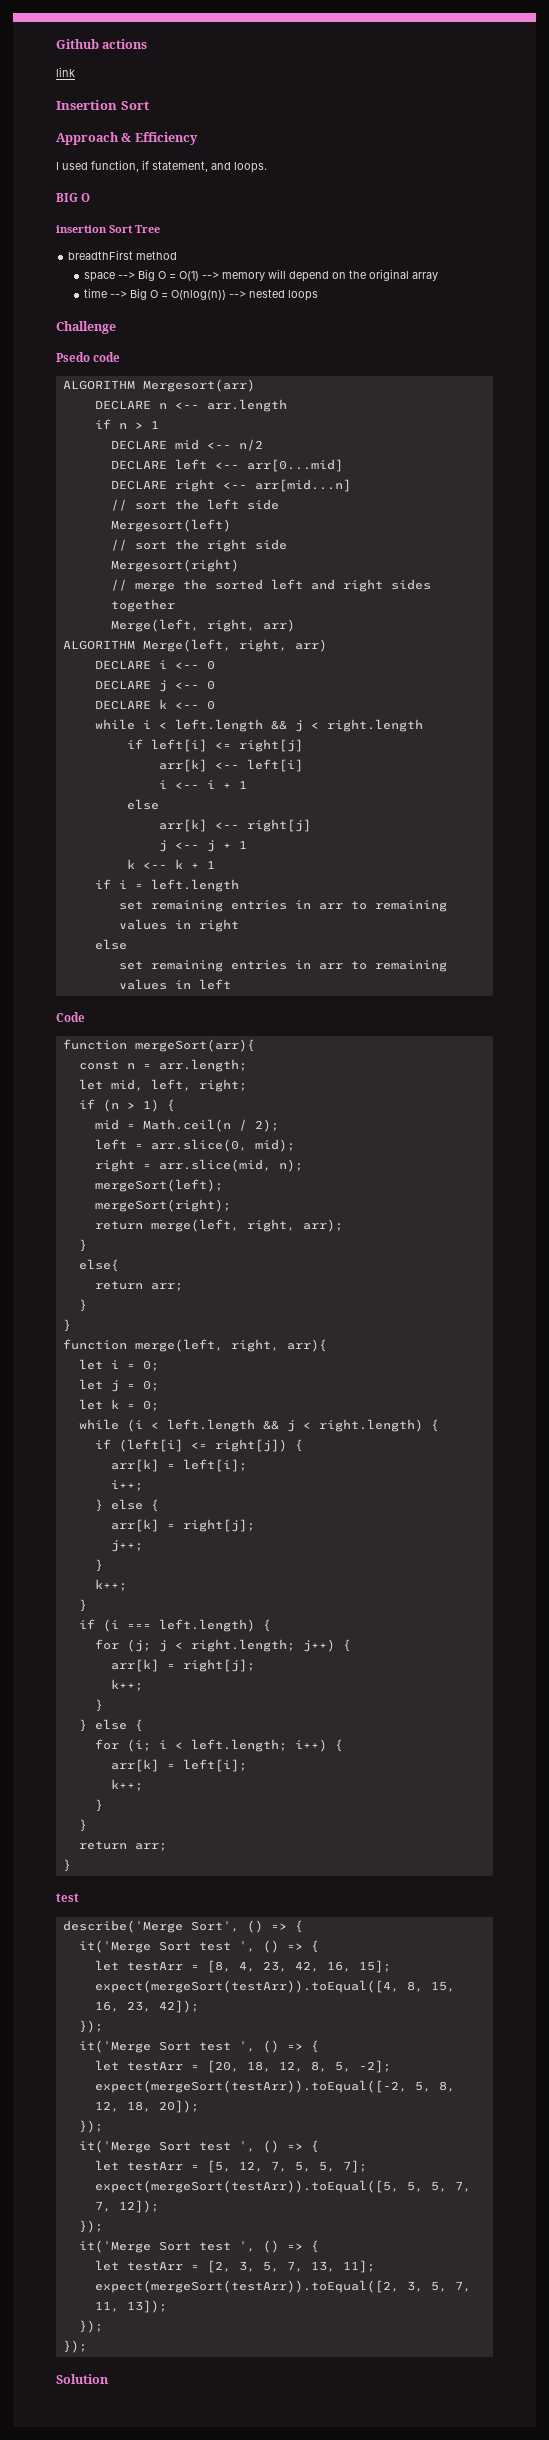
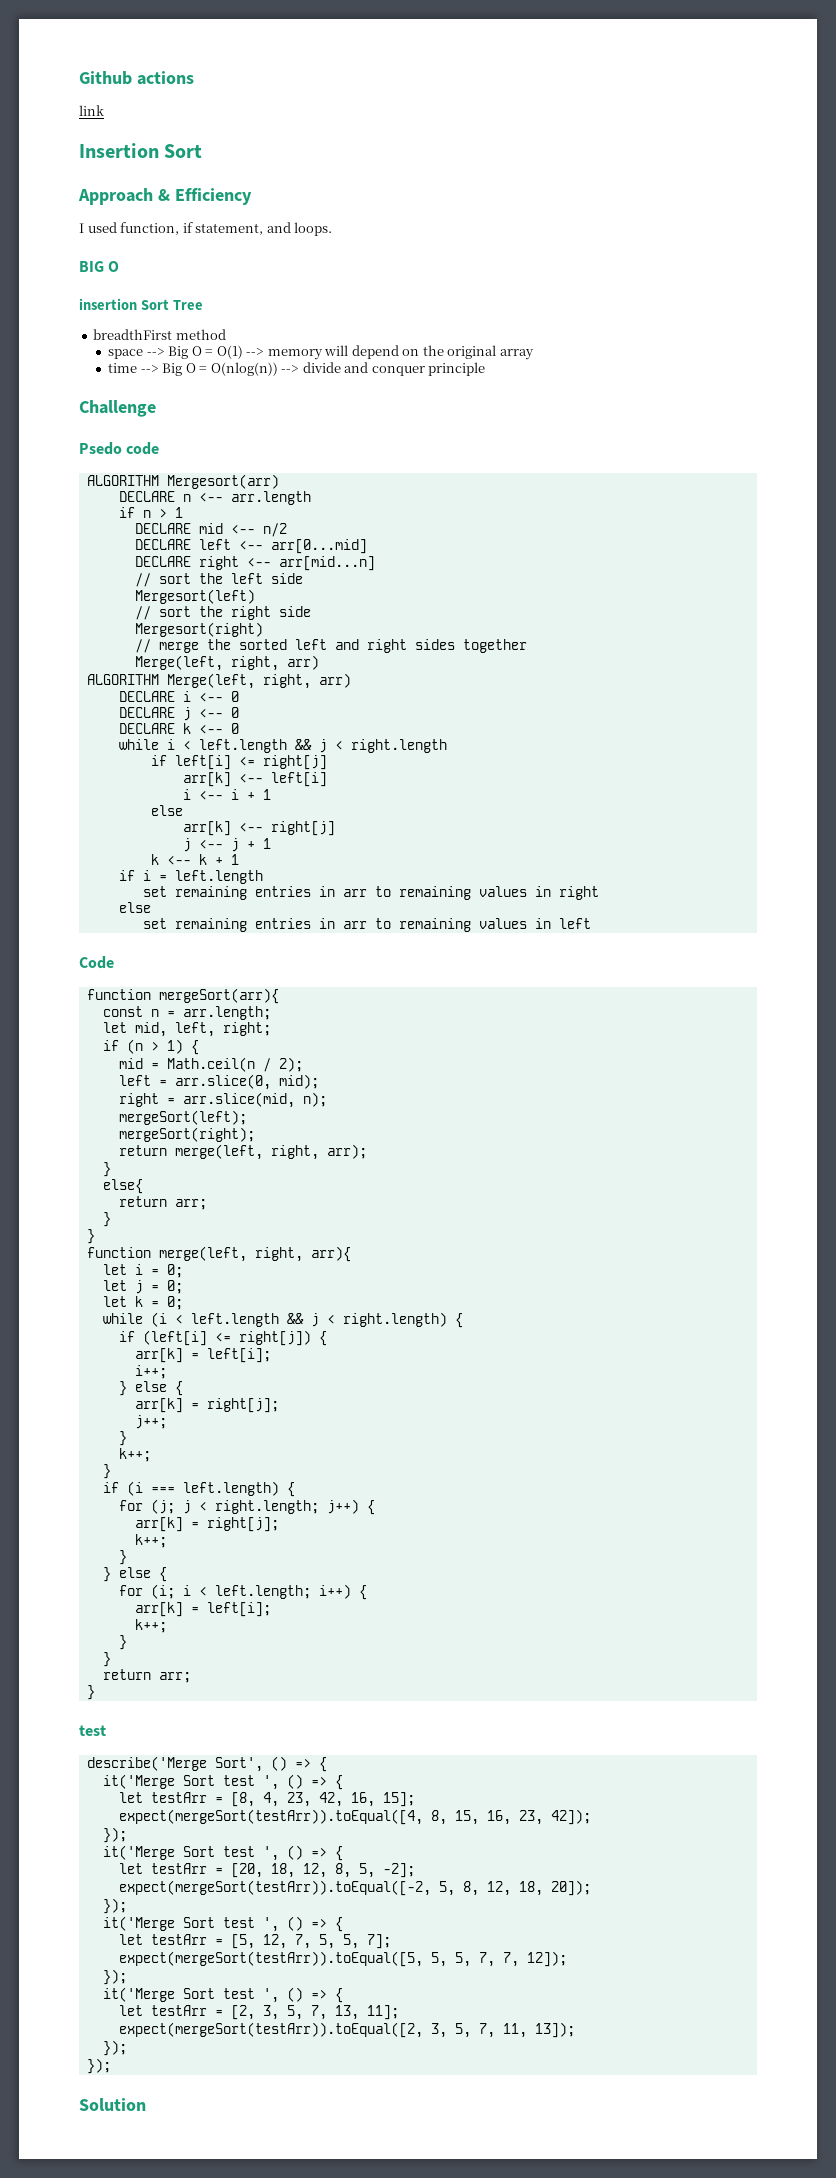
- time --> Big O = O(nlog(n)) --> nested loops
+ time --> Big O = O(nlog(n)) --> divide and conquer principle

